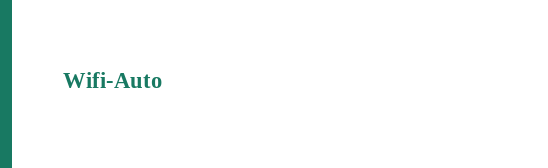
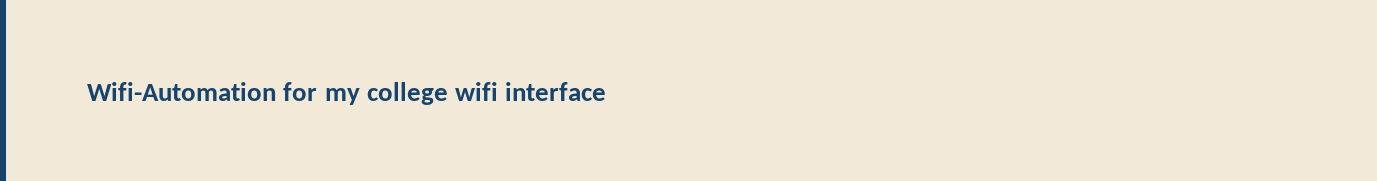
- Wifi-Auto
+ Wifi-Automation for my college wifi interface

